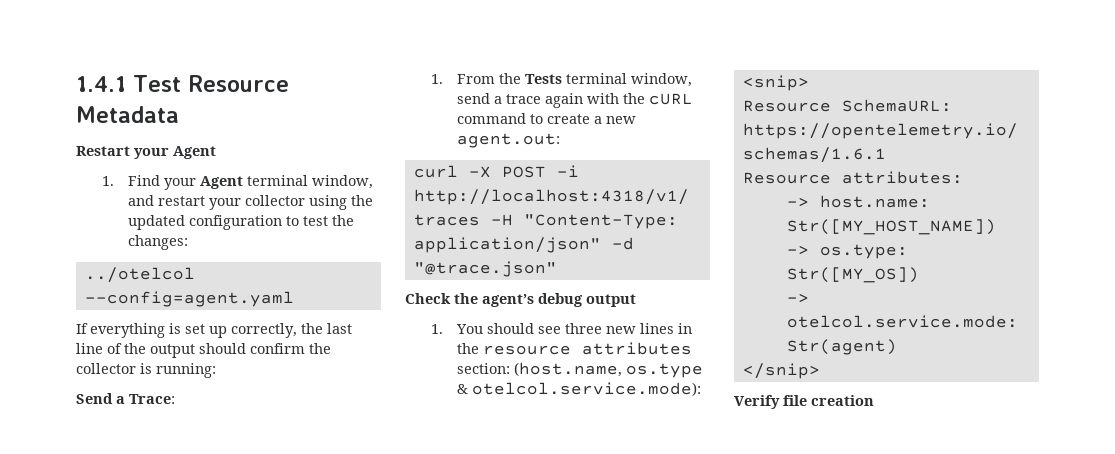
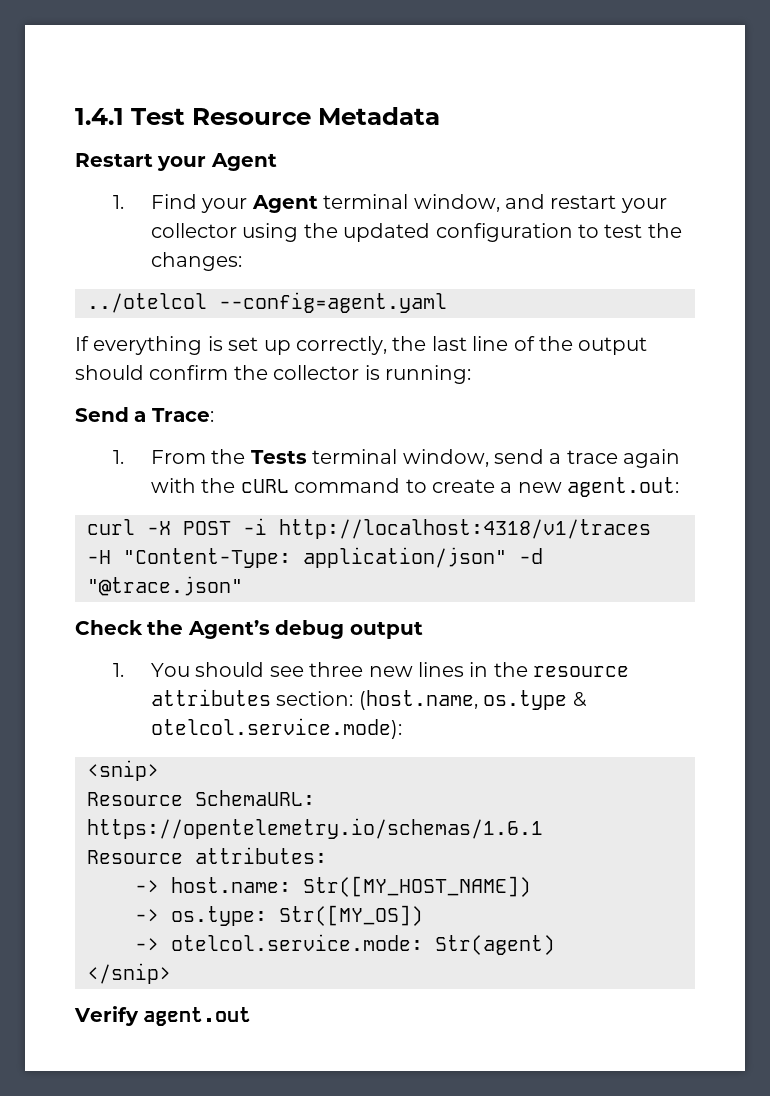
- Check the agent’s debug output
+ Check the Agent’s debug output
- Verify file creation
+ Verify agent.out

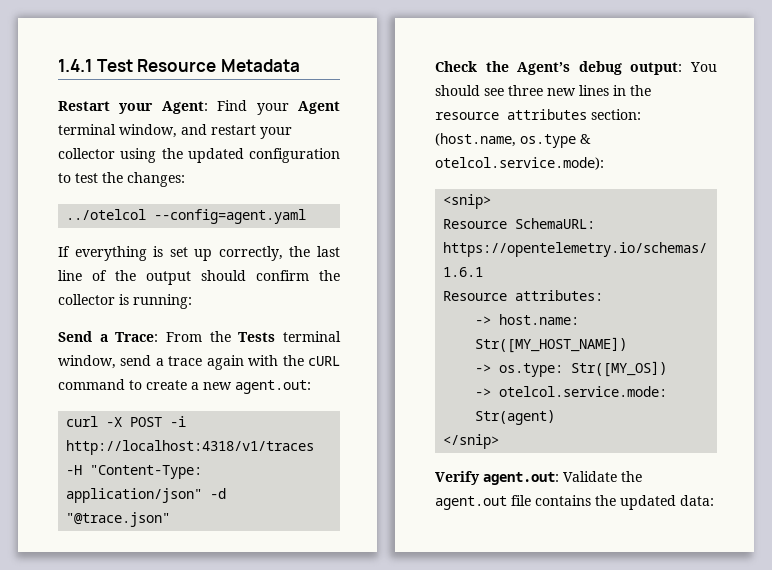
- Restart your Agent
- 1. Find your Agent terminal window, and restart your collector using the updated configuration to test the changes:
+ Restart your Agent: Find your Agent terminal window, and restart your collector using the updated configuration to test the changes:
- Send a Trace:
- 1. From the Tests terminal window, send a trace again with the cURL command to create a new agent.out:
+ Send a Trace: From the Tests terminal window, send a trace again with the cURL command to create a new agent.out:
- Check the Agent’s debug output
- 1. You should see three new lines in the resource attributes section: (host.name, os.type & otelcol.service.mode):
+ Check the Agent’s debug output: You should see three new lines in the resource attributes section: (host.name, os.type & otelcol.service.mode):
- Verify agent.out
+ Verify agent.out: Validate the agent.out file contains the updated data:

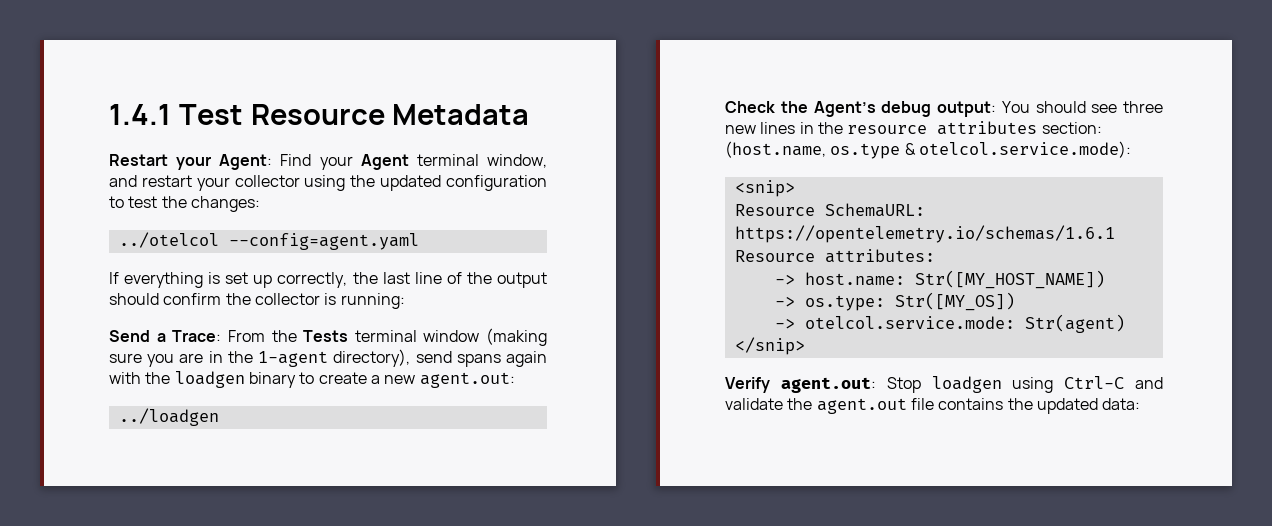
- Send a Trace: From the Tests terminal window, send a trace again with the cURL command to create a new agent.out:
+ Send a Trace: From the Tests terminal window (making sure you are in the 1-agent directory), send spans again with the loadgen binary to create a new agent.out:
- curl -X POST -i http://localhost:4318/v1/traces -H "Content-Type: application/json" -d "@trace.json"
+ ../loadgen
- Verify agent.out: Validate the agent.out file contains the updated data:
+ Verify agent.out: Stop loadgen using Ctrl-C and validate the agent.out file contains the updated data:

